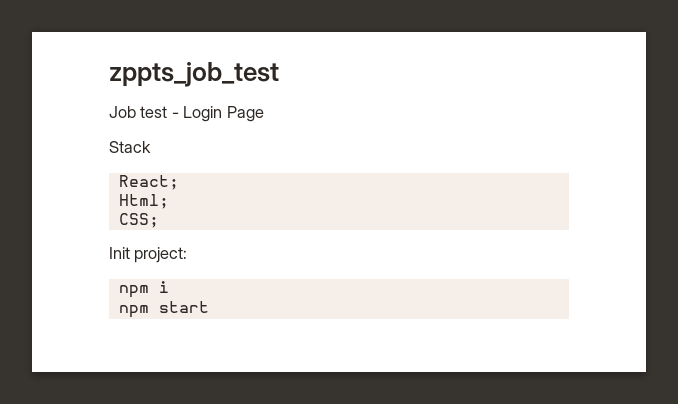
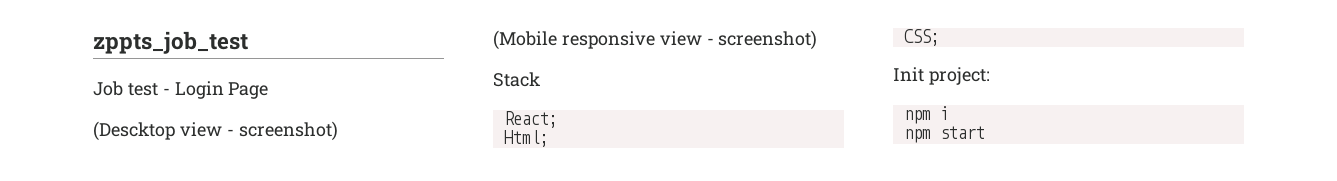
+ (Descktop view - screenshot)
+ (Mobile responsive view - screenshot)

